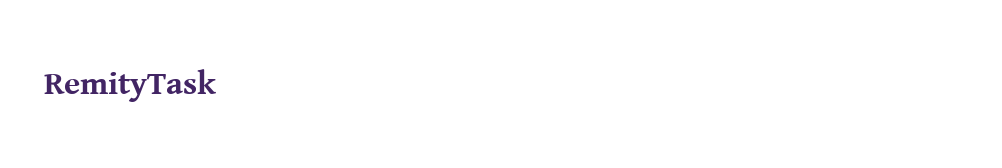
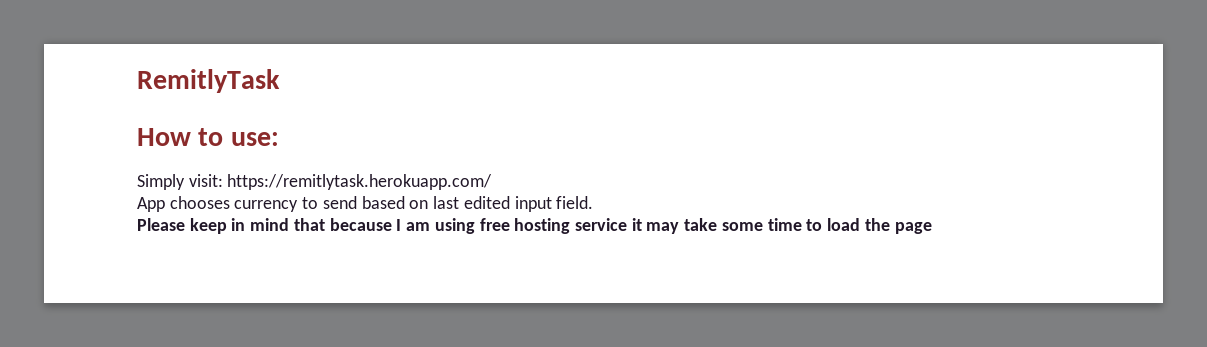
- RemityTask
+ RemitlyTask
+ How to use:
+ Simply visit: https://remitlytask.herokuapp.com/
+ App chooses currency to send based on last edited input field.
+ Please keep in mind that because I am using free hosting service it may take some time to load the page

